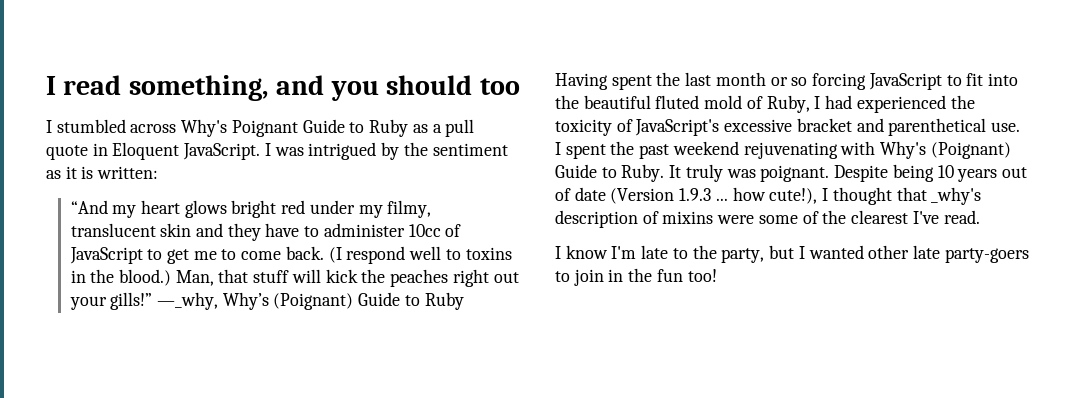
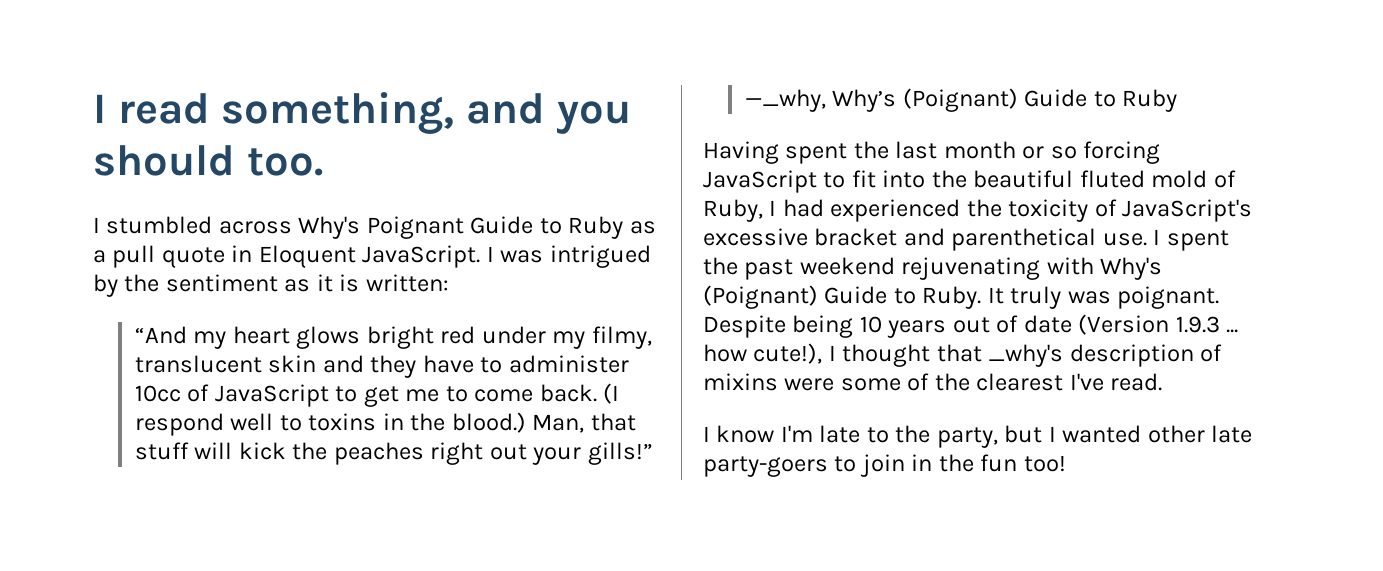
- I read something, and you should too
+ I read something, and you should too.

